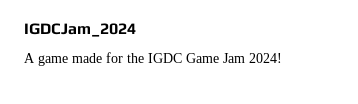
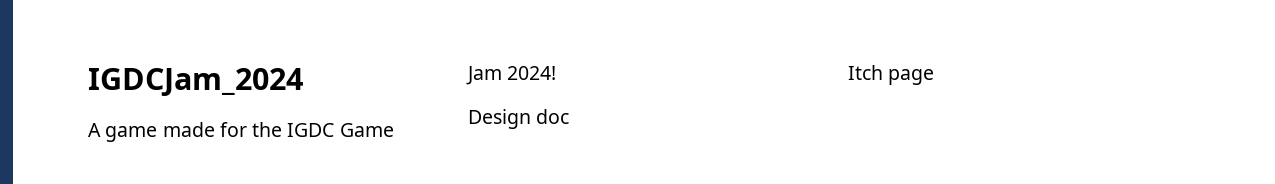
+ Design doc
+ Itch page

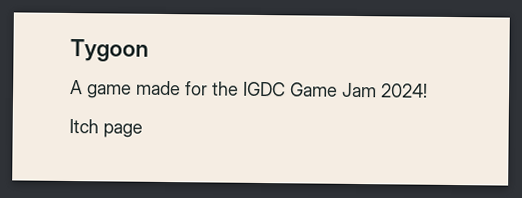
- IGDCJam_2024
+ Tygoon
- Design doc

